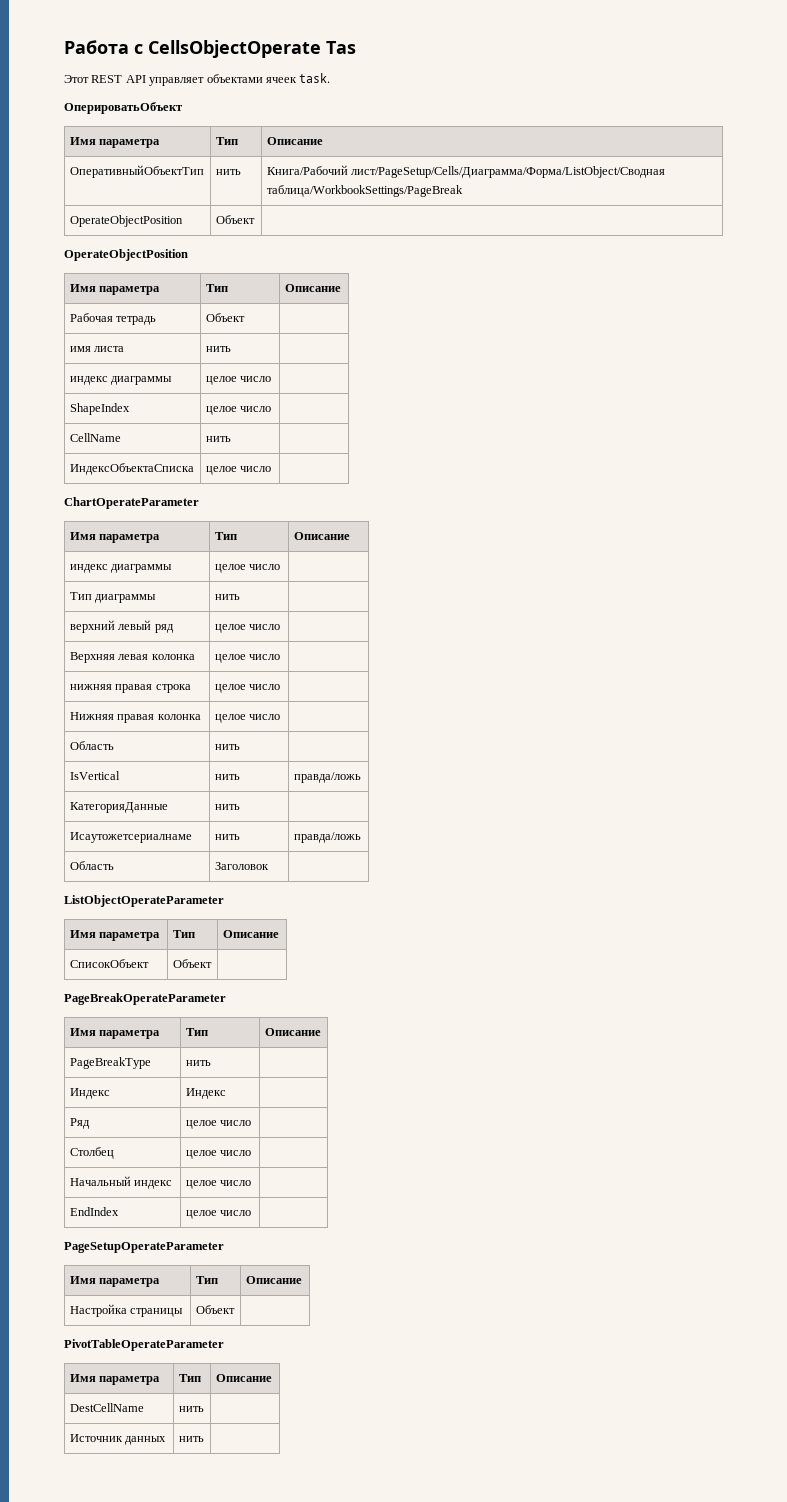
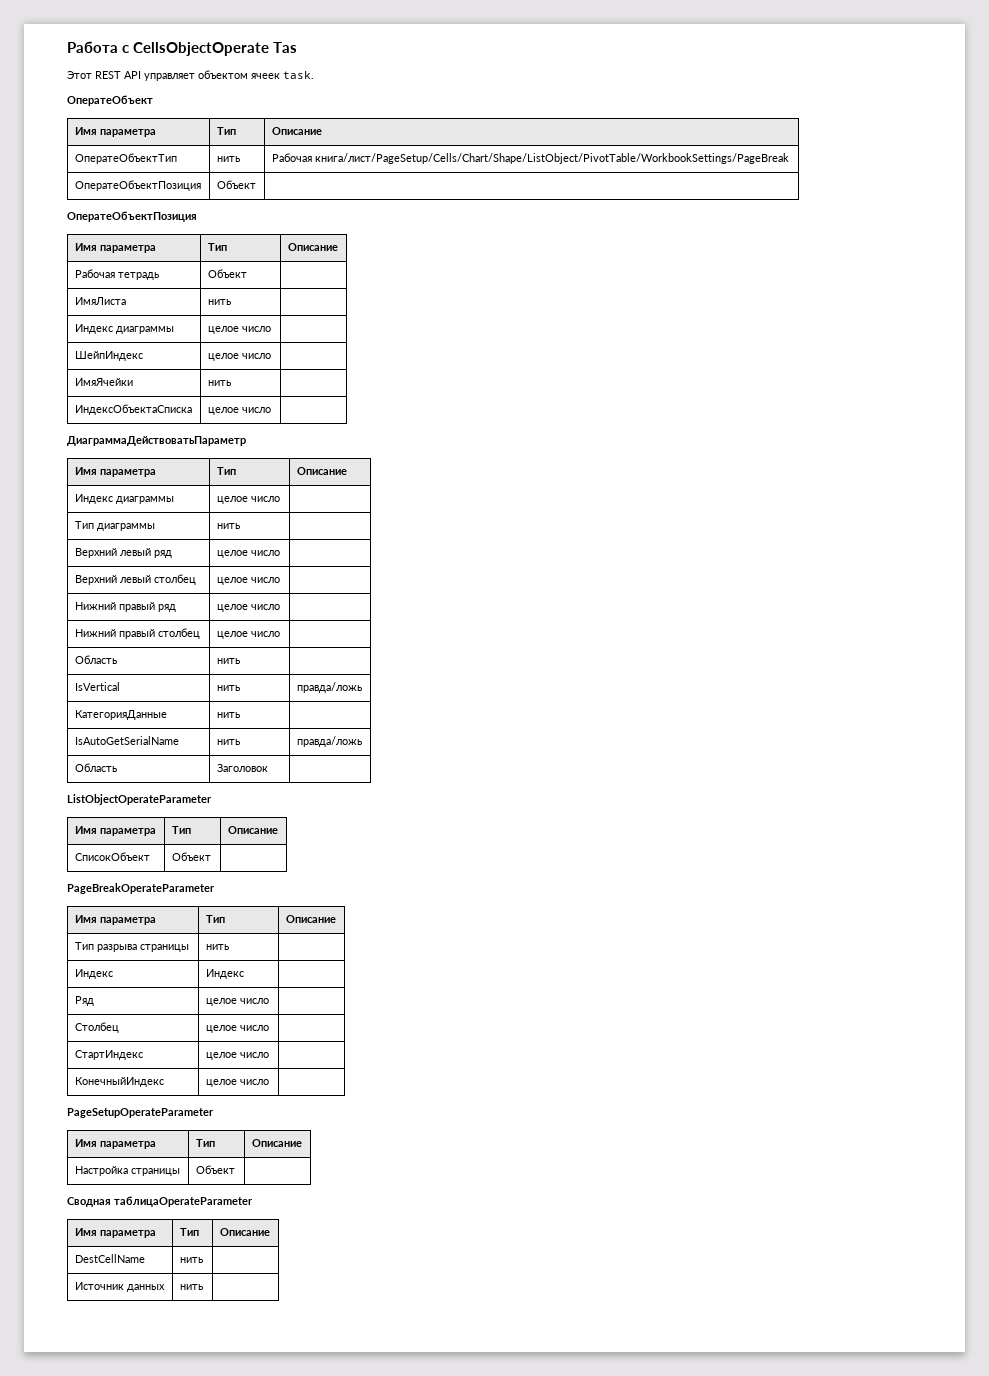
- Этот REST API управляет объектами ячеек task.
+ Этот REST API управляет объектом ячеек task.
- ОперироватьОбъект
+ ОператеОбъект
  Имя параметра | Тип | Описание
- ОперативныйОбъектТип | нить | Книга/Рабочий лист/PageSetup/Cells/Диаграмма/Форма/ListObject/Сводная таблица/WorkbookSettings/PageBreak
- OperateObjectPosition | Объект |
- OperateObjectPosition
+ ОператеОбъектТип | нить | Рабочая книга/лист/PageSetup/Cells/Chart/Shape/ListObject/PivotTable/WorkbookSettings/PageBreak
+ ОператеОбъектПозиция | Объект |
+ ОператеОбъектПозиция
- имя листа | нить |
- индекс диаграммы | целое число |
- ShapeIndex | целое число |
- CellName | нить |
+ ИмяЛиста | нить |
+ Индекс диаграммы | целое число |
+ ШейпИндекс | целое число |
+ ИмяЯчейки | нить |
- ChartOperateParameter
+ ДиаграммаДействоватьПараметр
  Имя параметра | Тип | Описание
- индекс диаграммы | целое число |
+ Индекс диаграммы | целое число |
- верхний левый ряд | целое число |
+ Верхний левый ряд | целое число |
- Верхняя левая колонка | целое число |
- нижняя правая строка | целое число |
- Нижняя правая колонка | целое число |
+ Верхний левый столбец | целое число |
+ Нижний правый ряд | целое число |
+ Нижний правый столбец | целое число |
- Исаутожетсериалнаме | нить | правда/ложь
+ IsAutoGetSerialName | нить | правда/ложь
- PageBreakType | нить |
+ Тип разрыва страницы | нить |
- Начальный индекс | целое число |
- EndIndex | целое число |
+ СтартИндекс | целое число |
+ КонечныйИндекс | целое число |
- PivotTableOperateParameter
+ Сводная таблицаOperateParameter

